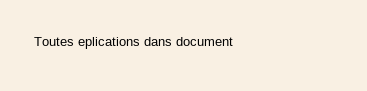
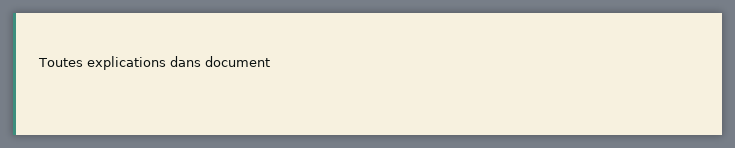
- Toutes eplications dans document
+ Toutes explications dans document

